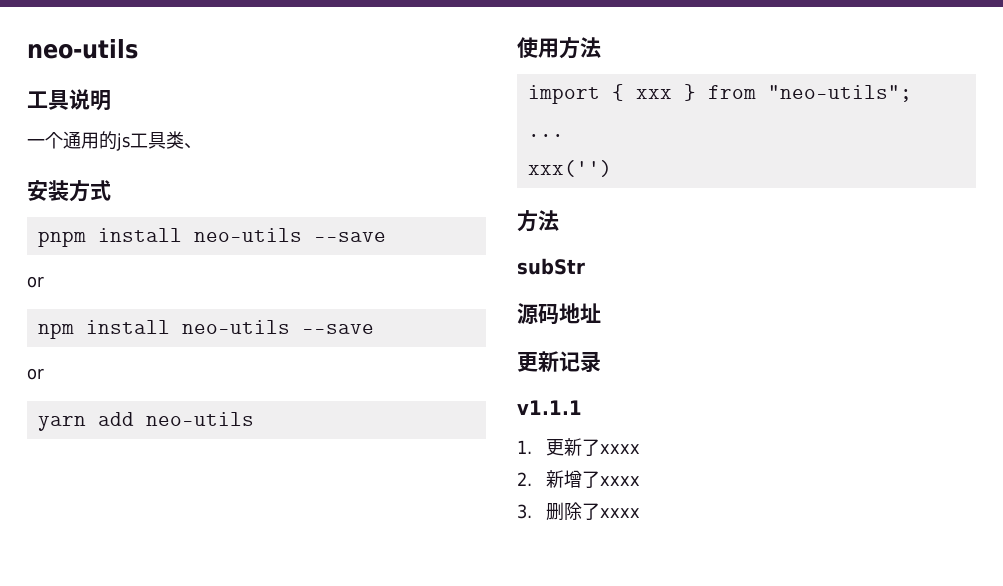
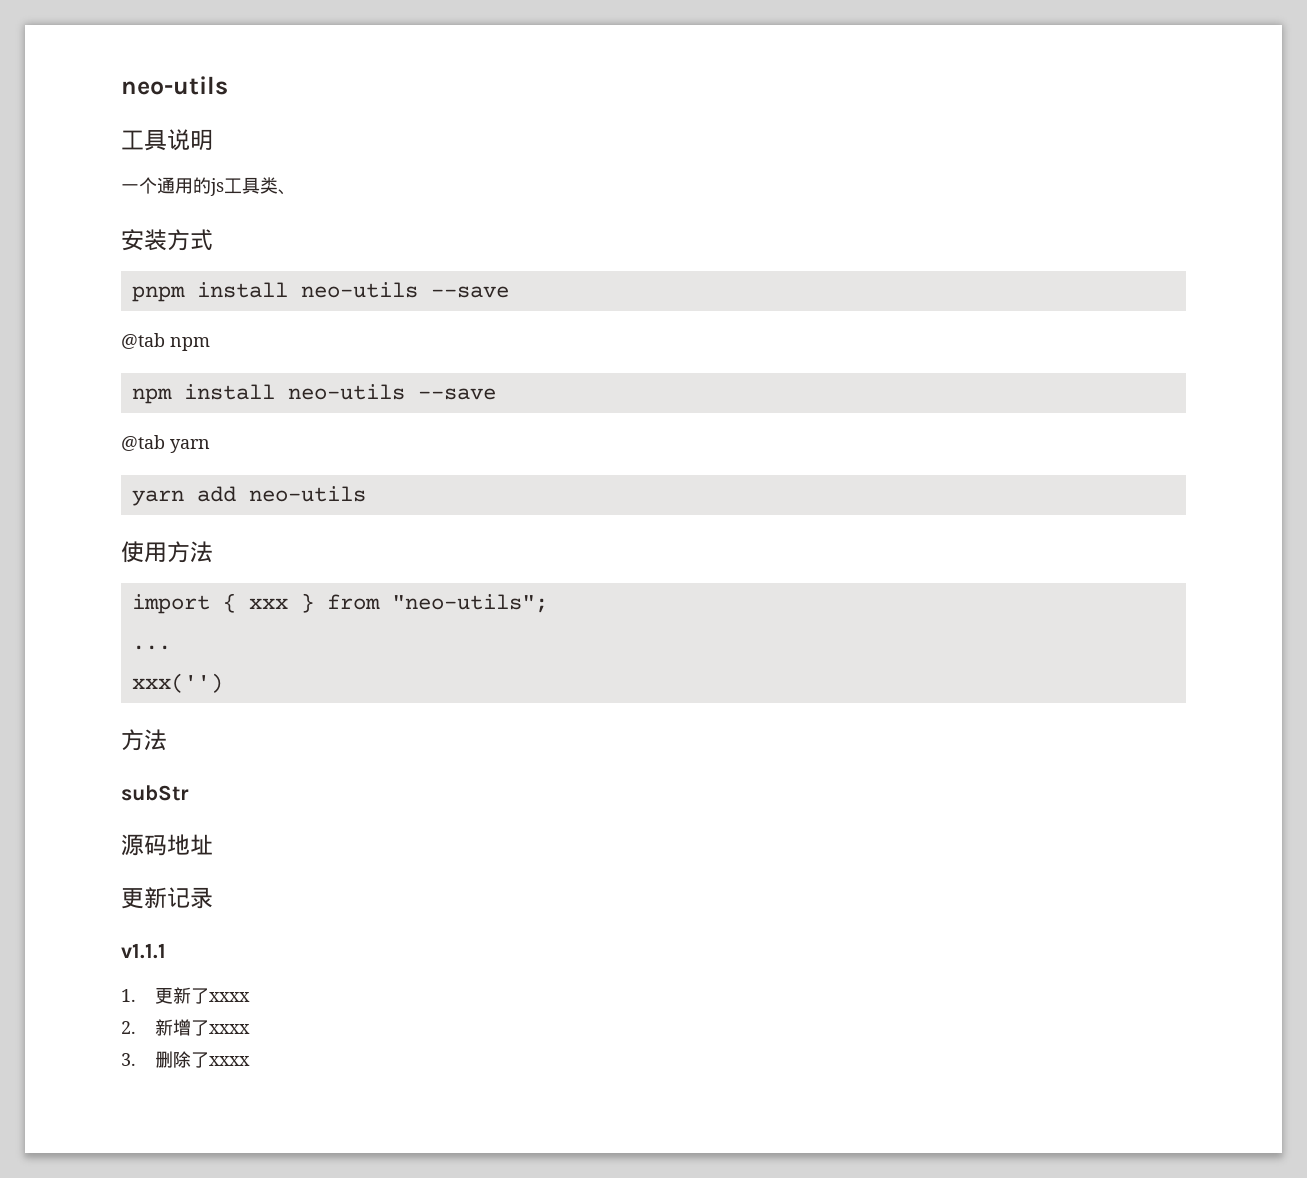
  pnpm install neo-utils --save
- or
+ @tab npm
  npm install neo-utils --save
- or
+ @tab yarn

